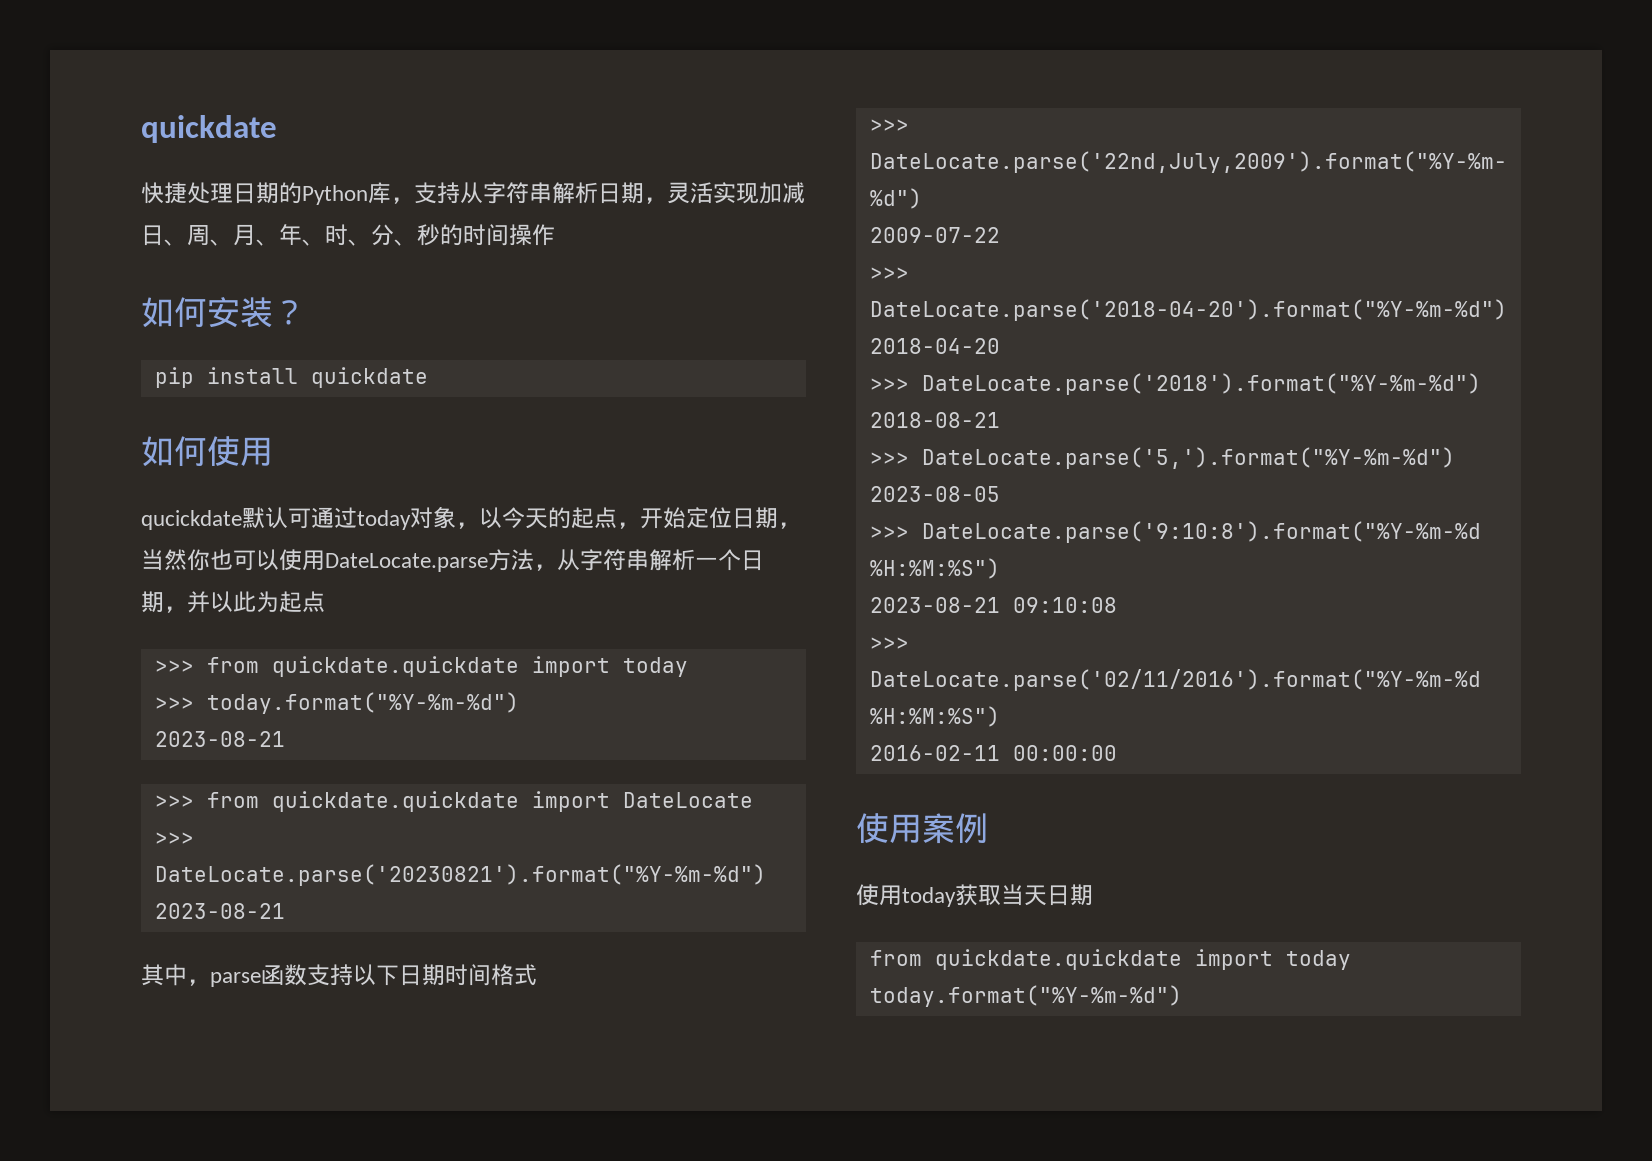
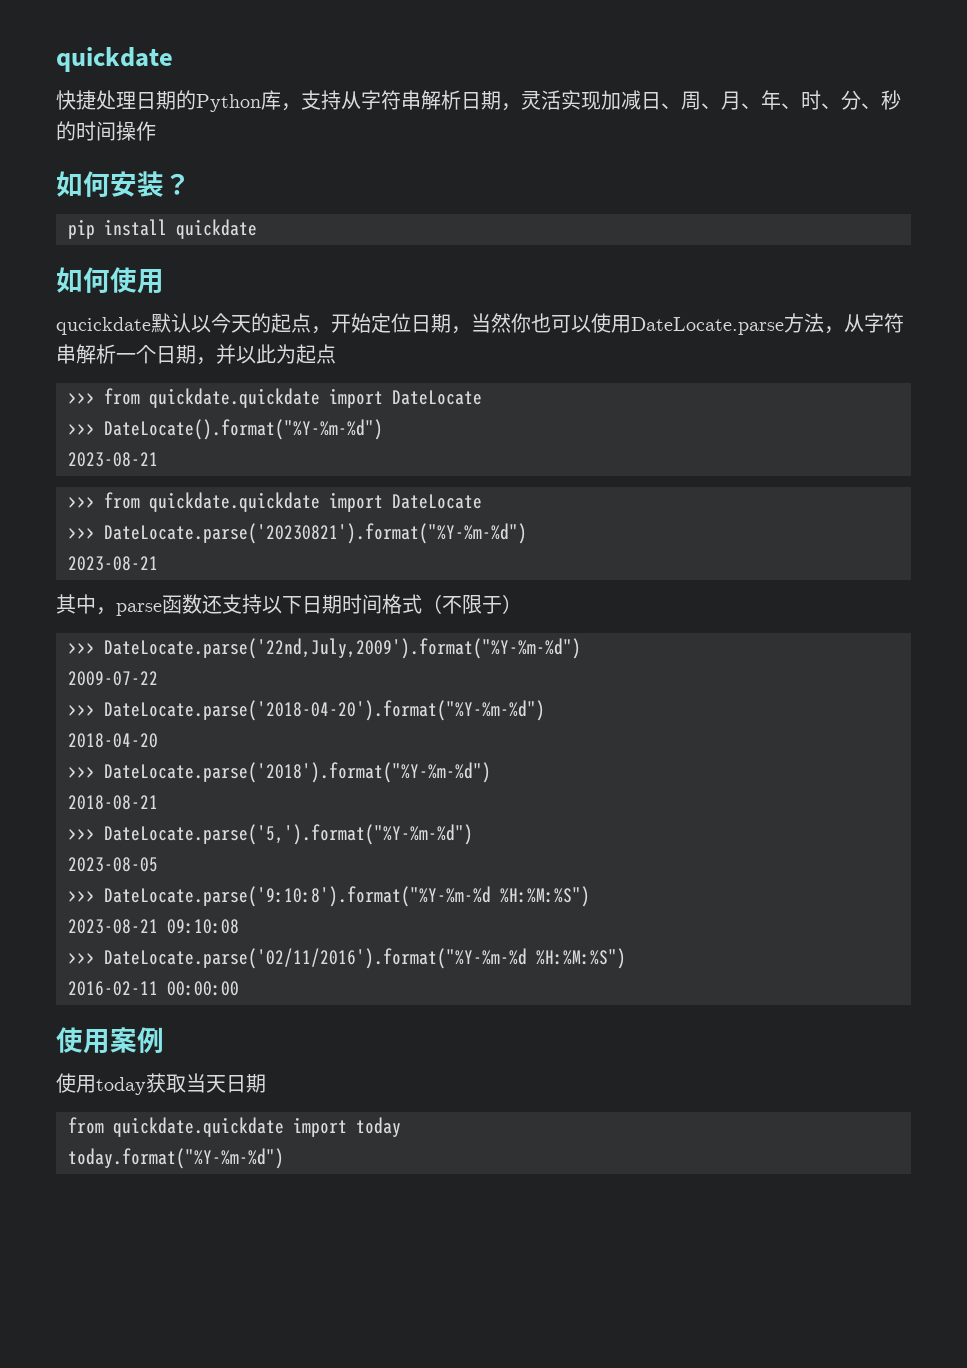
- qucickdate默认可通过today对象，以今天的起点，开始定位日期，当然你也可以使用DateLocate.parse方法，从字符串解析一个日期，并以此为起点
- >>> from quickdate.quickdate import today
- >>> today.format("%Y-%m-%d")
+ qucickdate默认以今天的起点，开始定位日期，当然你也可以使用DateLocate.parse方法，从字符串解析一个日期，并以此为起点
+ >>> from quickdate.quickdate import DateLocate
+ >>> DateLocate().format("%Y-%m-%d")
- 其中，parse函数支持以下日期时间格式
+ 其中，parse函数还支持以下日期时间格式（不限于）

